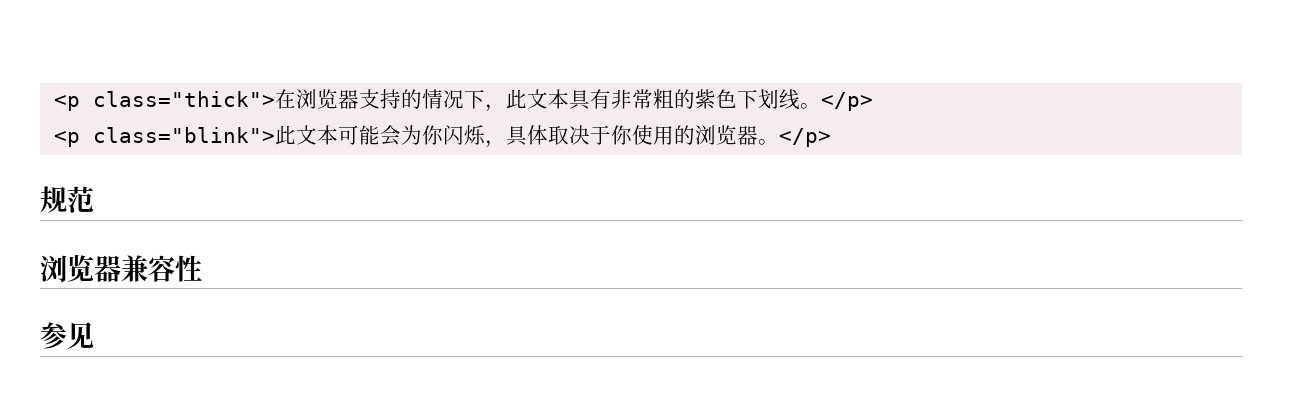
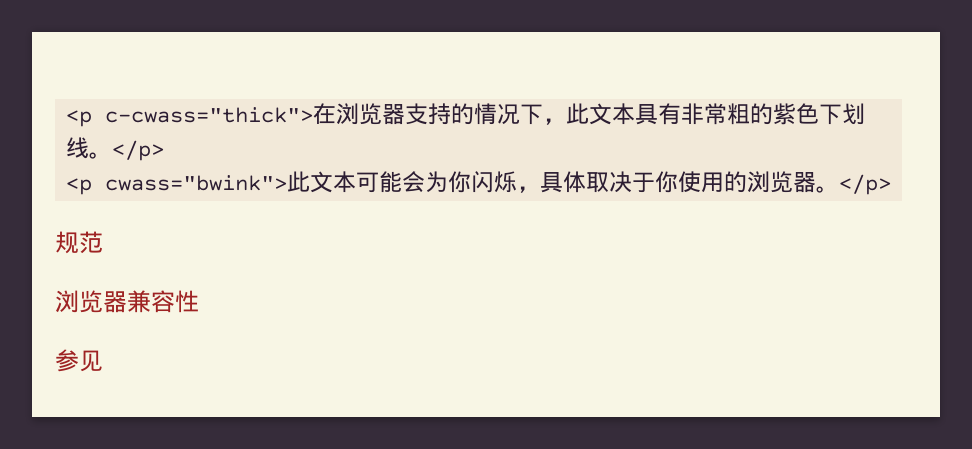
- <p class="thick">在浏览器支持的情况下，此文本具有非常粗的紫色下划线。
+ <p c-cwass="thick">在浏览器支持的情况下，此文本具有非常粗的紫色下划线。
- <p class="blink">此文本可能会为你闪烁，具体取决于你使用的浏览器。
+ <p cwass="bwink">此文本可能会为你闪烁，具体取决于你使用的浏览器。

